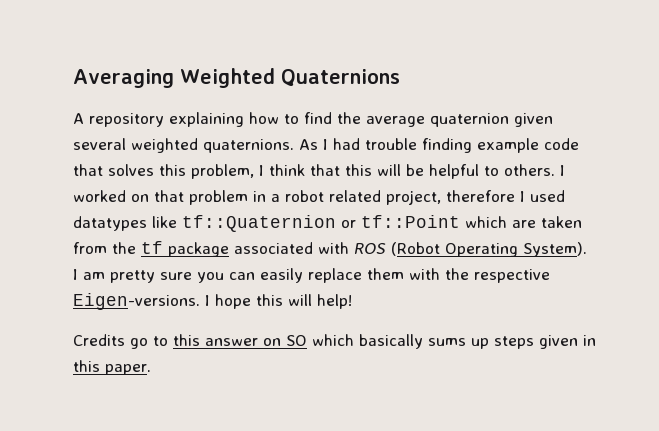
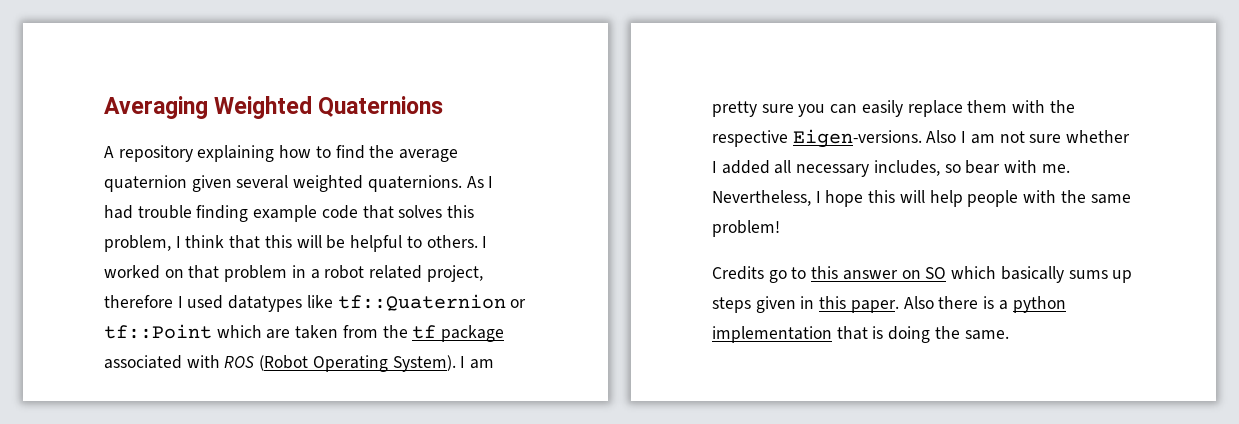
- I hope this will help!
+ Also I am not sure whether I added all necessary includes, so bear with me. Nevertheless, I hope this will help people with the same problem!
+ Also there is a python implementation that is doing the same.

